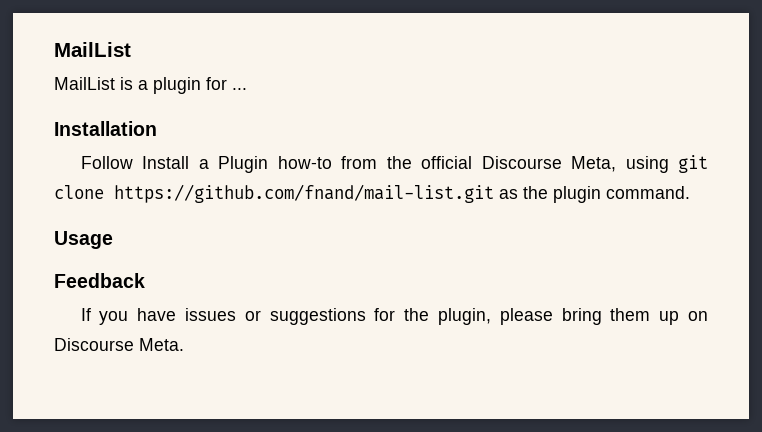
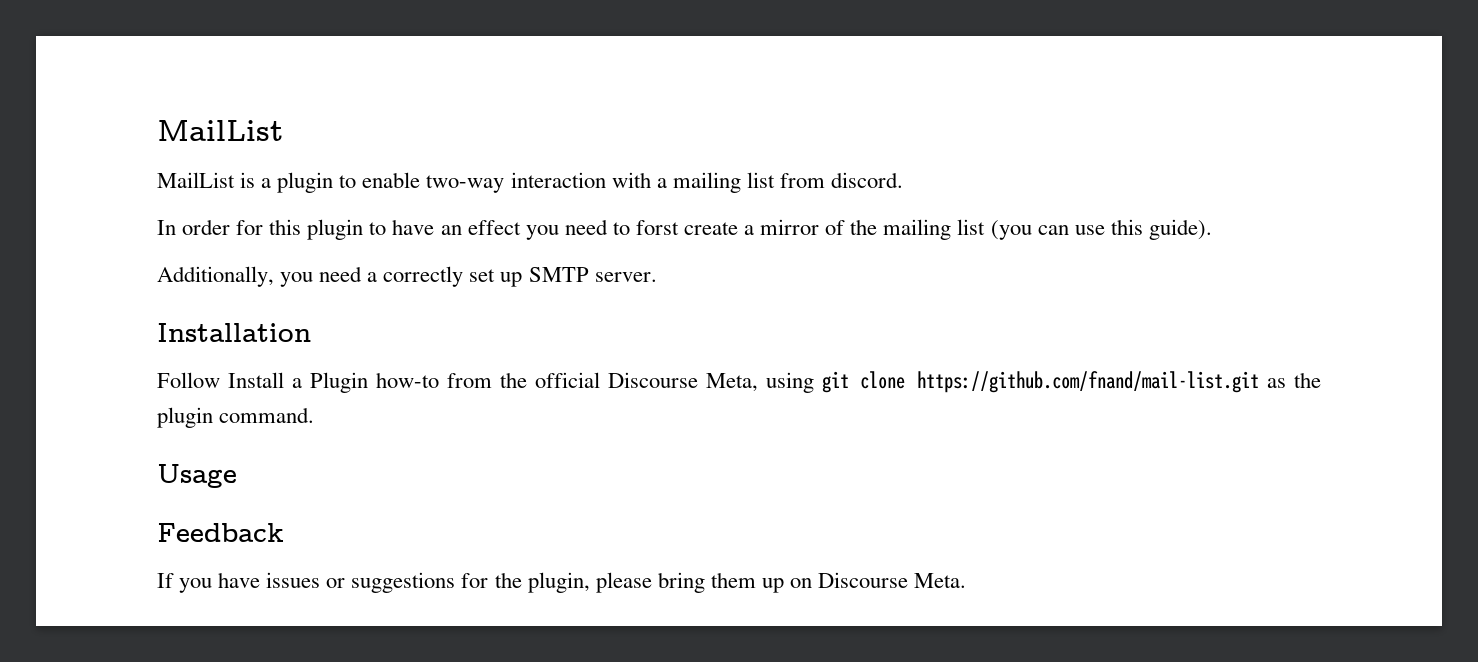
- MailList is a plugin for ...
+ MailList is a plugin to enable two-way interaction with a mailing list from discord.
+ In order for this plugin to have an effect you need to forst create a mirror of the mailing list (you can use this guide).
+ Additionally, you need a correctly set up SMTP server.

